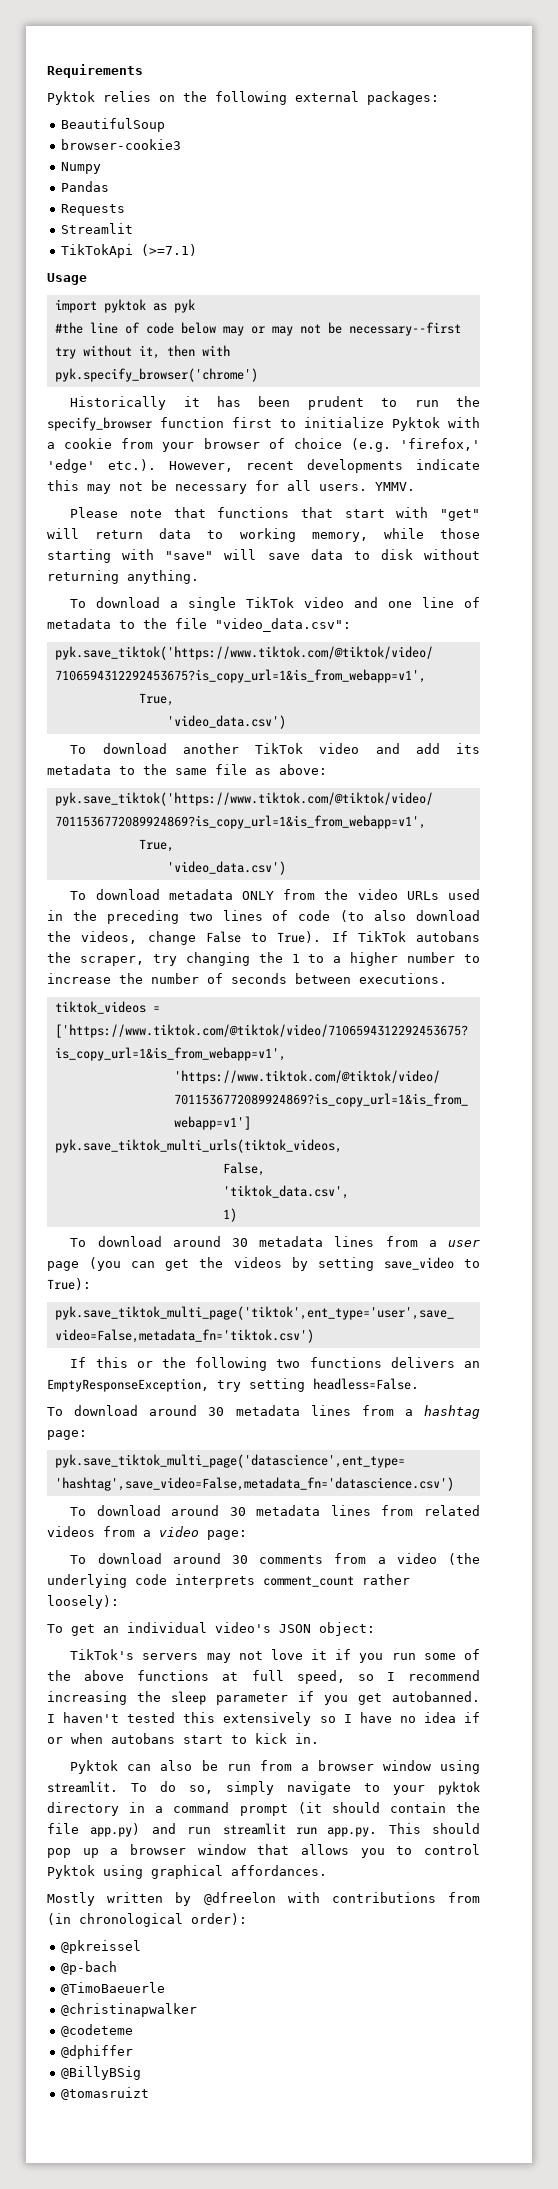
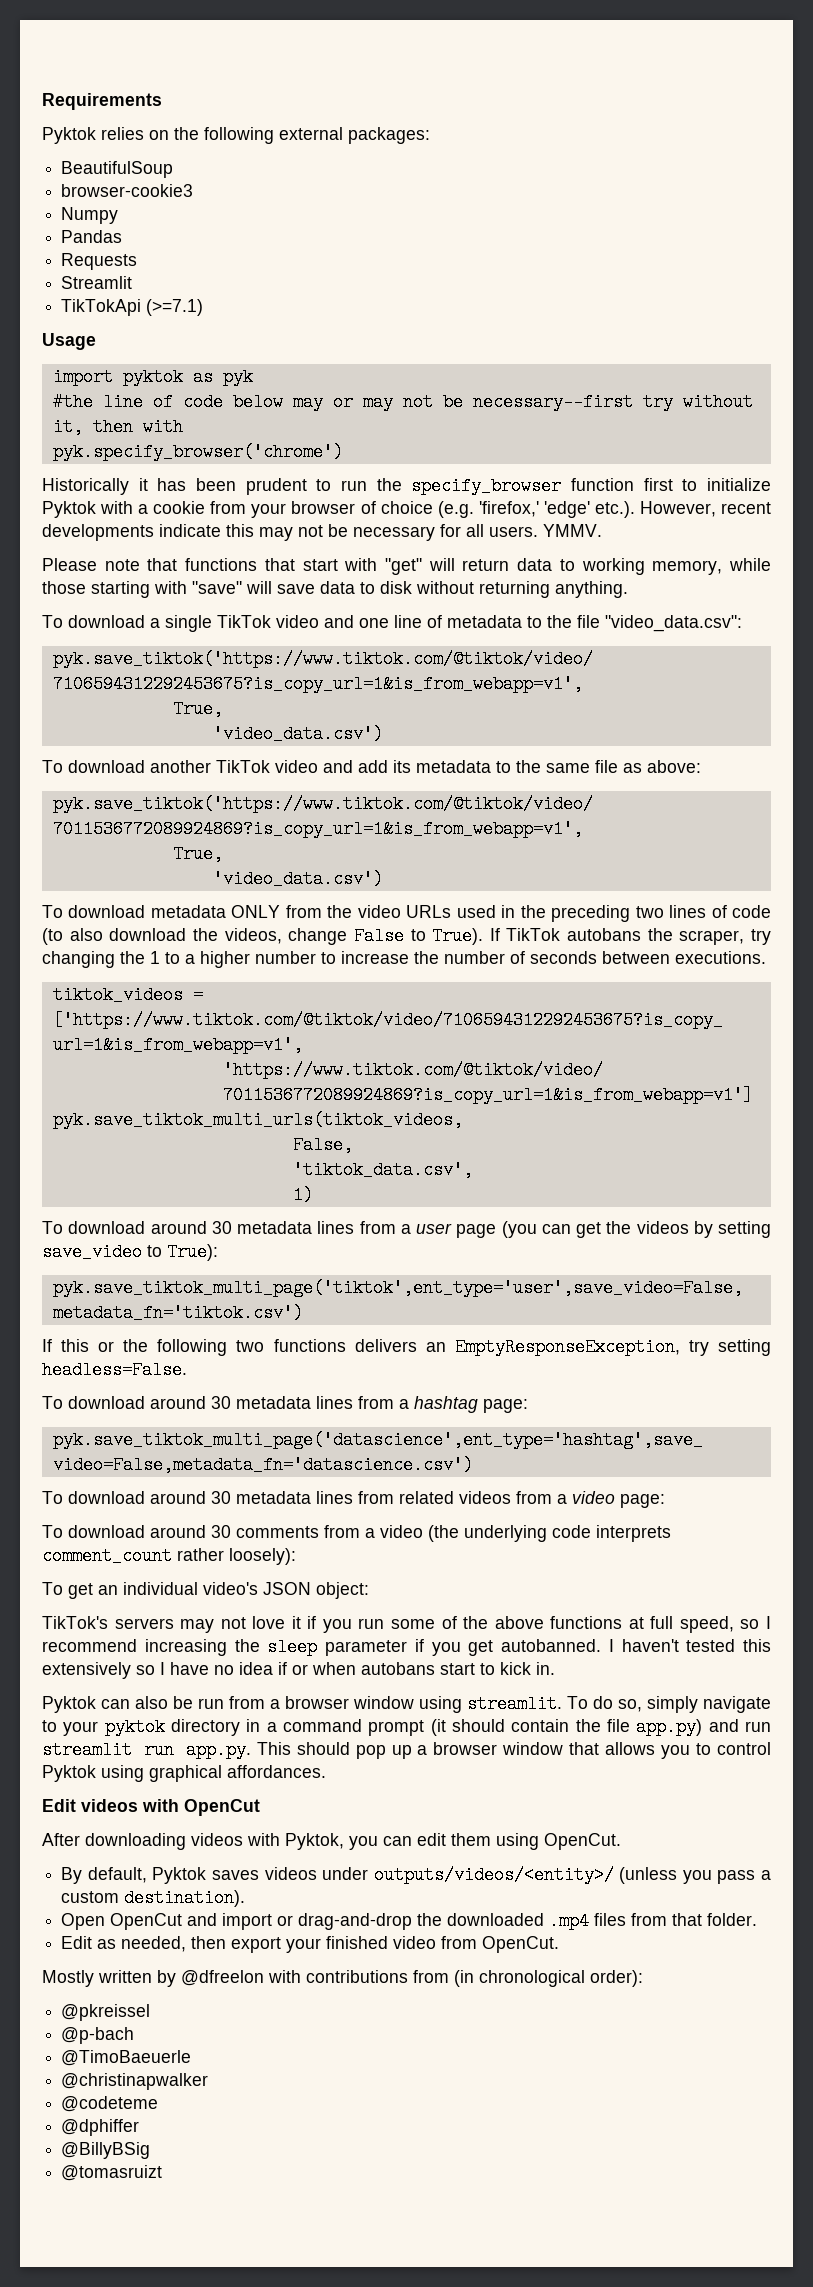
+ Edit videos with OpenCut
+ After downloading videos with Pyktok, you can edit them using OpenCut.
+ By default, Pyktok saves videos under outputs/videos/<entity>/ (unless you pass a custom destination).
+ Open OpenCut and import or drag-and-drop the downloaded .mp4 files from that folder.
+ Edit as needed, then export your finished video from OpenCut.

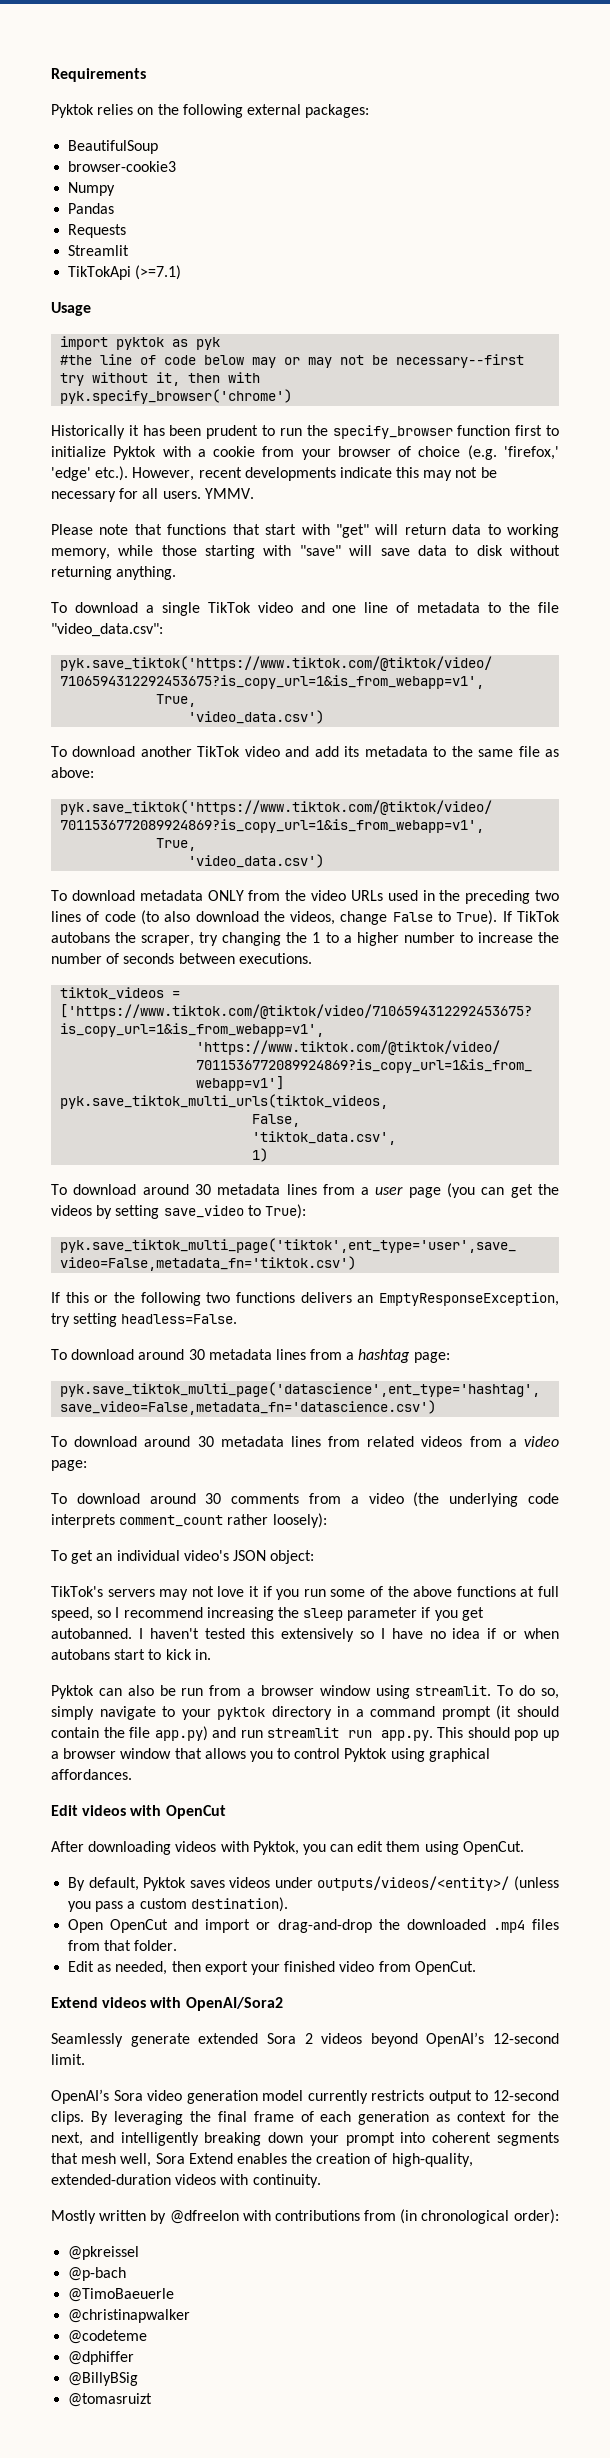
+ Extend videos with OpenAI/Sora2
+ Seamlessly generate extended Sora 2 videos beyond OpenAI’s 12-second limit.
+ OpenAI’s Sora video generation model currently restricts output to 12-second clips. By leveraging the final frame of each generation as context for the next, and intelligently breaking down your prompt into coherent segments that mesh well, Sora Extend enables the creation of high-quality, extended-duration videos with continuity.

